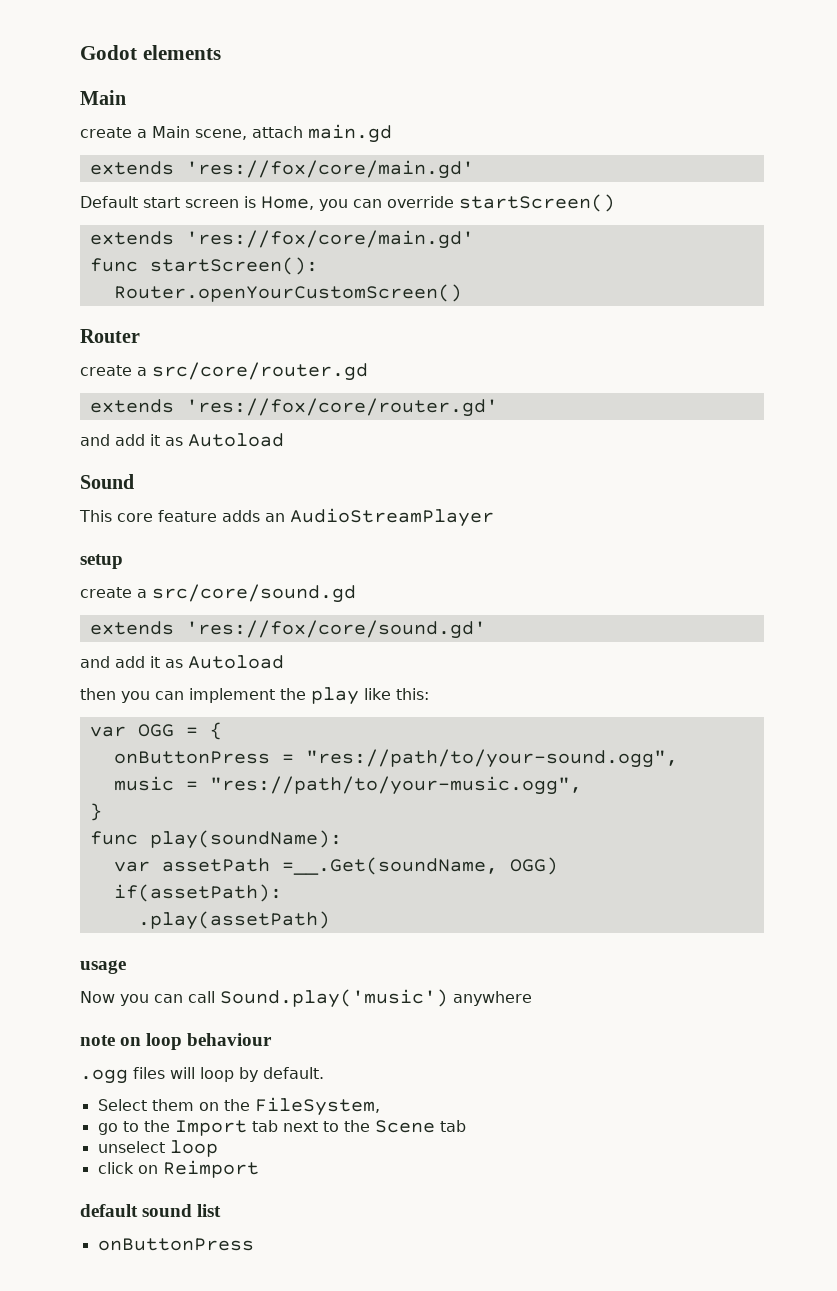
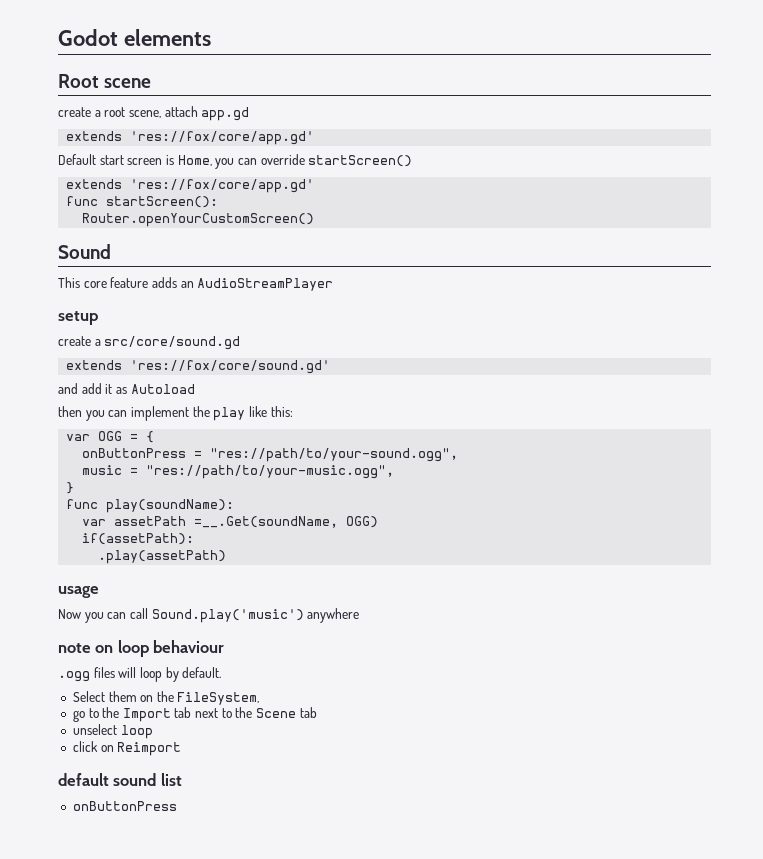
  Godot elements
- Main
- create a Main scene, attach main.gd
- extends 'res://fox/core/main.gd'
+ Root scene
+ create a root scene, attach app.gd
+ extends 'res://fox/core/app.gd'
  Default start screen is Home, you can override startScreen()
- extends 'res://fox/core/main.gd'
+ extends 'res://fox/core/app.gd'
- Router
- create a src/core/router.gd
- extends 'res://fox/core/router.gd'
- and add it as Autoload

